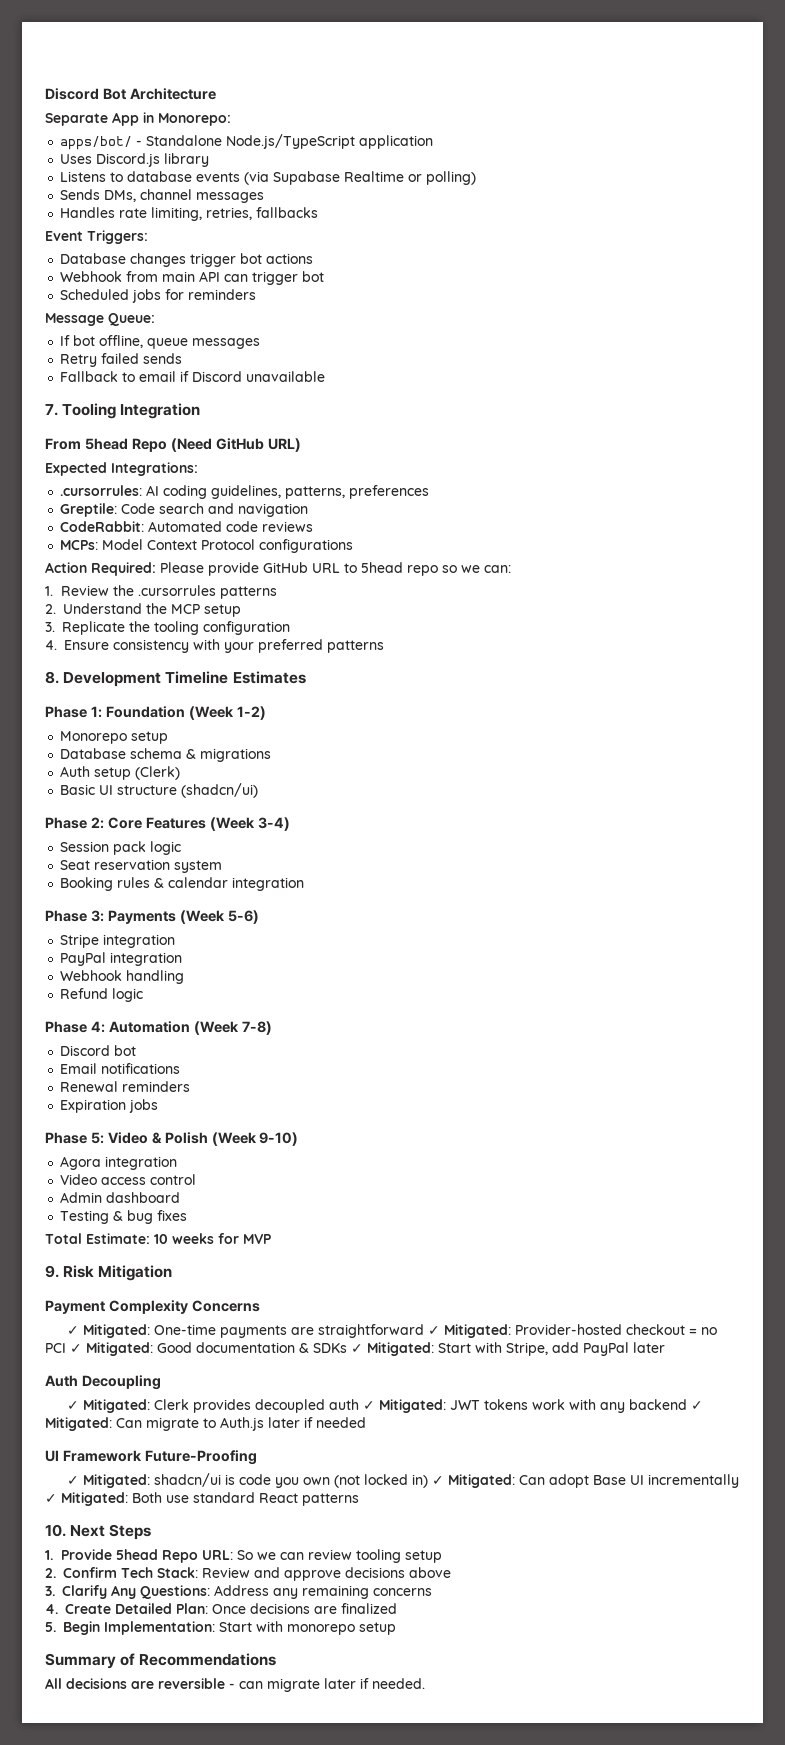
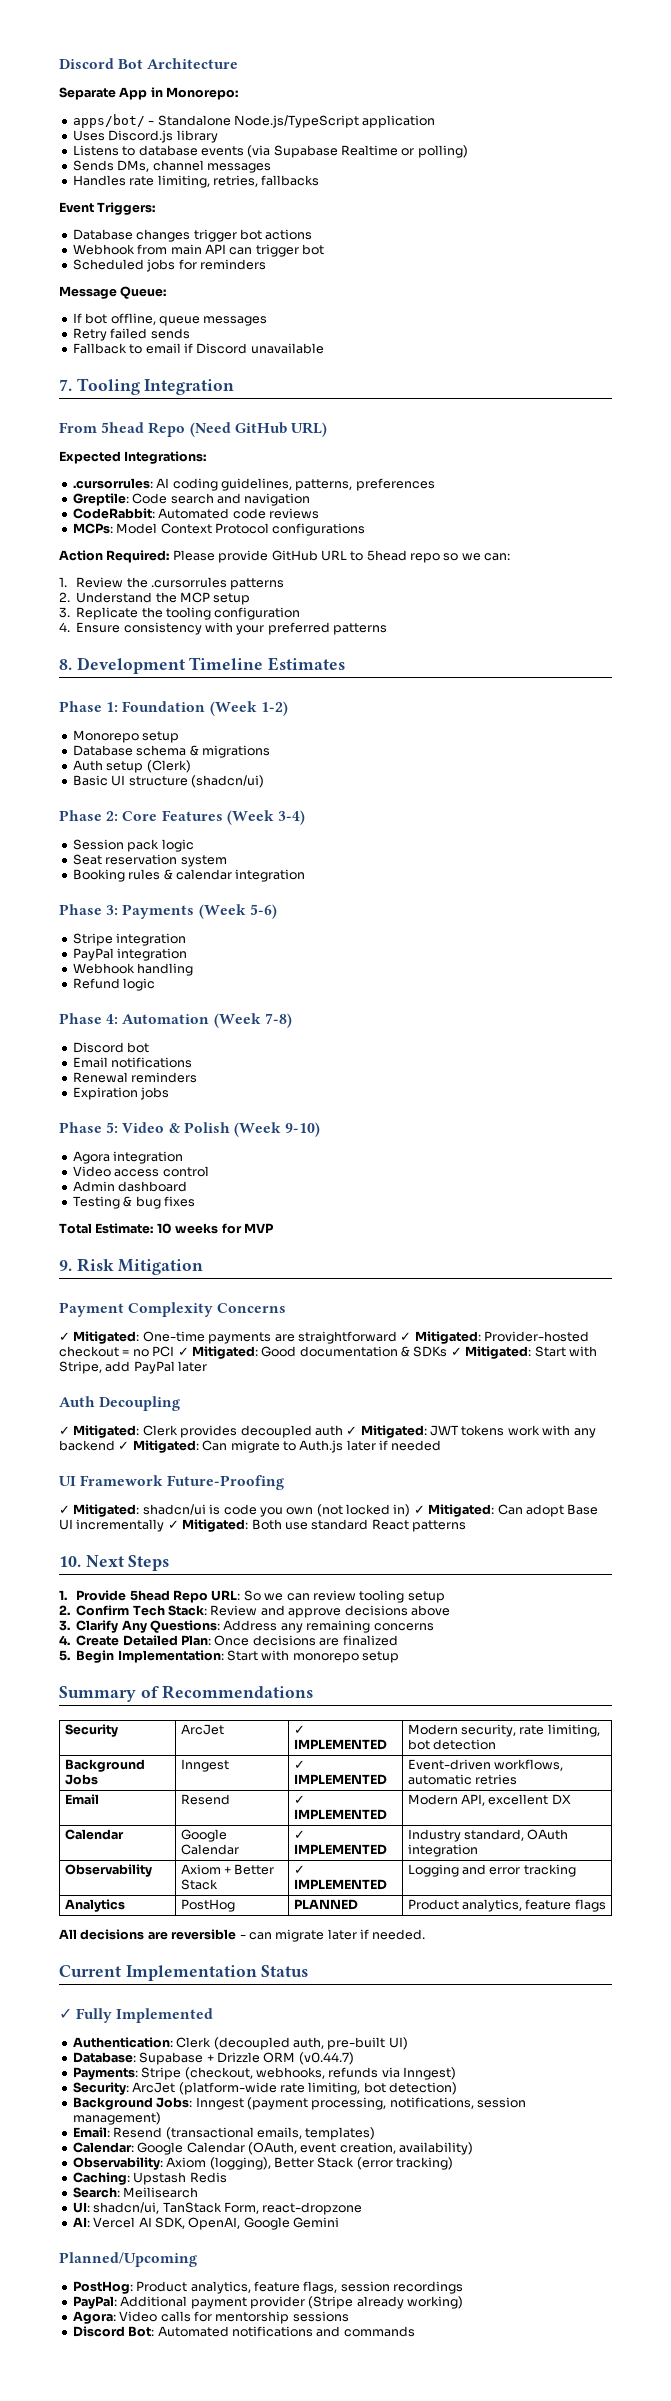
+ Security | ArcJet | ✓ IMPLEMENTED | Modern security, rate limiting, bot detection
+ Background Jobs | Inngest | ✓ IMPLEMENTED | Event-driven workflows, automatic retries
+ Email | Resend | ✓ IMPLEMENTED | Modern API, excellent DX
+ Calendar | Google Calendar | ✓ IMPLEMENTED | Industry standard, OAuth integration
+ Observability | Axiom + Better Stack | ✓ IMPLEMENTED | Logging and error tracking
+ Analytics | PostHog | PLANNED | Product analytics, feature flags
+ Current Implementation Status
+ ✓ Fully Implemented
+ Authentication: Clerk (decoupled auth, pre-built UI)
+ Database: Supabase + Drizzle ORM (v0.44.7)
+ Payments: Stripe (checkout, webhooks, refunds via Inngest)
+ Security: ArcJet (platform-wide rate limiting, bot detection)
+ Background Jobs: Inngest (payment processing, notifications, session management)
+ Email: Resend (transactional emails, templates)
+ Calendar: Google Calendar (OAuth, event creation, availability)
+ Observability: Axiom (logging), Better Stack (error tracking)
+ Caching: Upstash Redis
+ Search: Meilisearch
+ UI: shadcn/ui, TanStack Form, react-dropzone
+ AI: Vercel AI SDK, OpenAI, Google Gemini
+ Planned/Upcoming
+ PostHog: Product analytics, feature flags, session recordings
+ PayPal: Additional payment provider (Stripe already working)
+ Agora: Video calls for mentorship sessions
+ Discord Bot: Automated notifications and commands

